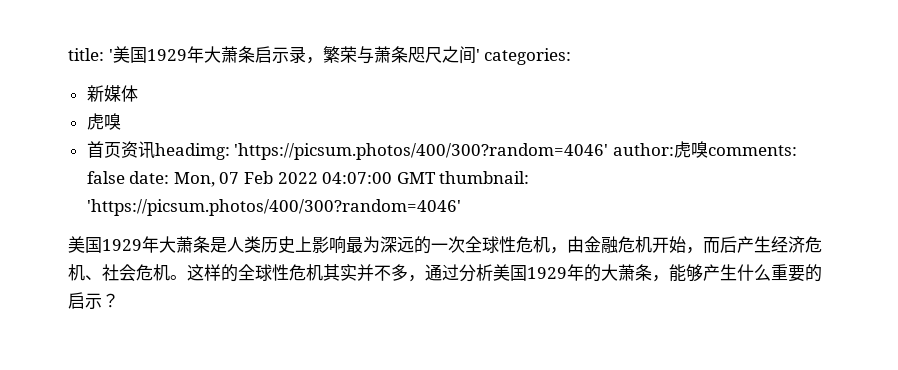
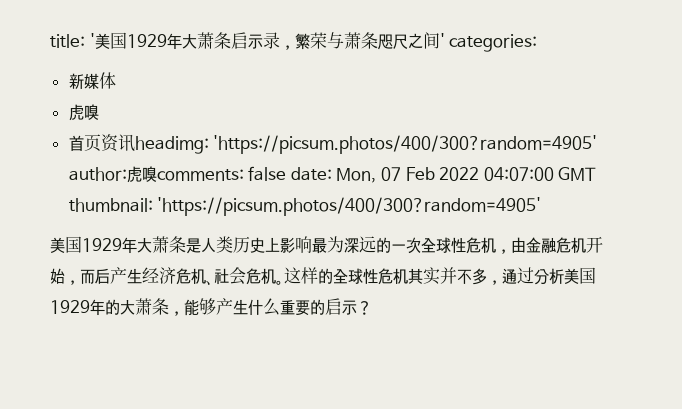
- 首页资讯headimg: 'https://picsum.photos/400/300?random=4046' author:虎嗅comments: false date: Mon, 07 Feb 2022 04:07:00 GMT thumbnail: 'https://picsum.photos/400/300?random=4046'
+ 首页资讯headimg: 'https://picsum.photos/400/300?random=4905' author:虎嗅comments: false date: Mon, 07 Feb 2022 04:07:00 GMT thumbnail: 'https://picsum.photos/400/300?random=4905'

